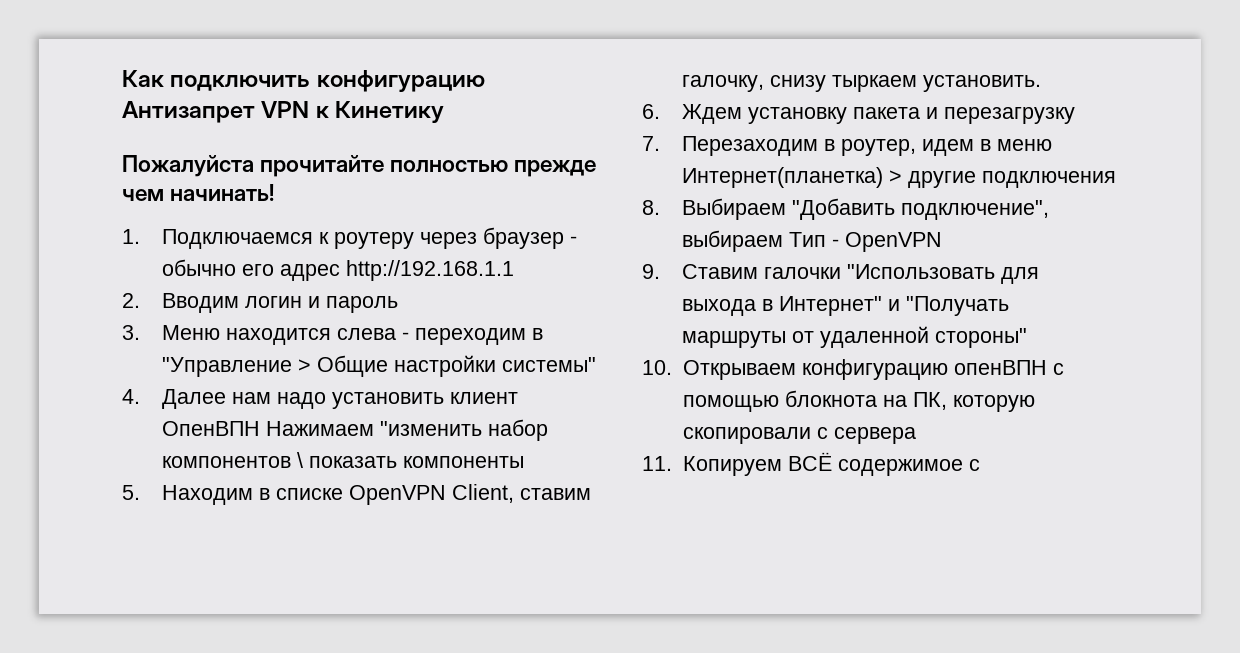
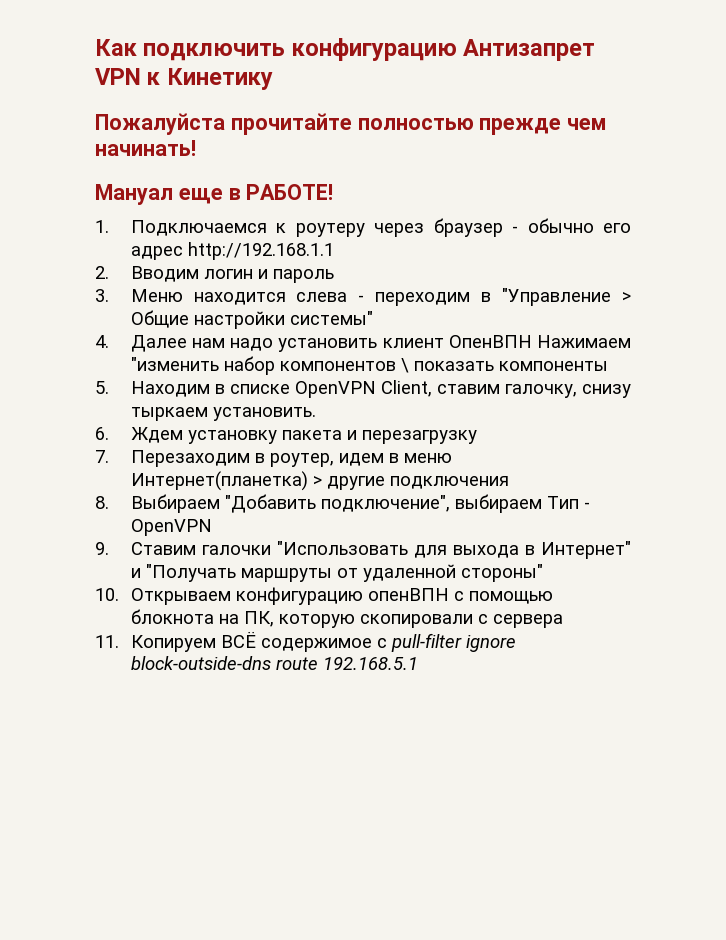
+ Мануал еще в РАБОТЕ!
- 11. Копируем ВСЁ содержимое с
+ 11. Копируем ВСЁ содержимое с pull-filter ignore block-outside-dns route 192.168.5.1

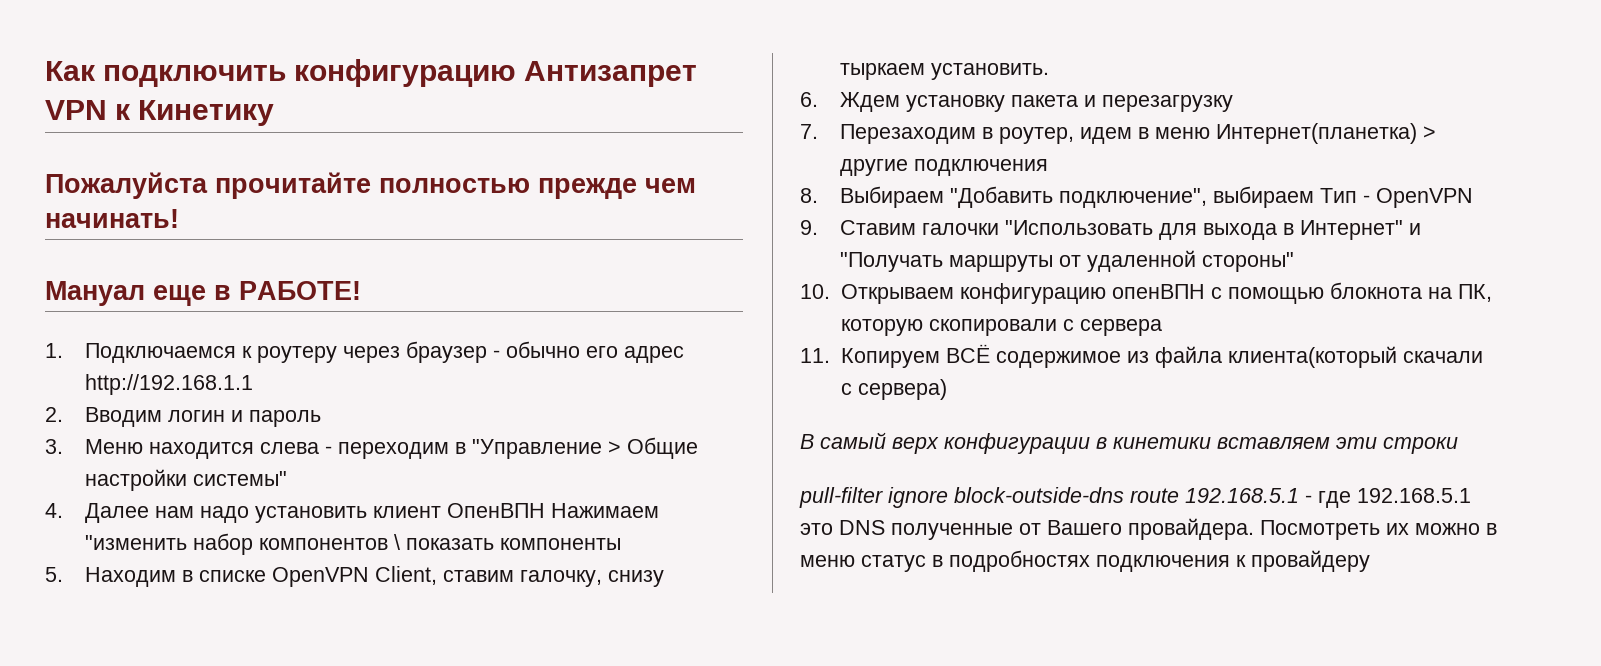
- 11. Копируем ВСЁ содержимое с pull-filter ignore block-outside-dns route 192.168.5.1
+ 11. Копируем ВСЁ содержимое из файла клиента(который скачали с сервера)
+ В самый верх конфигурации в кинетики вставляем эти строки
+ pull-filter ignore block-outside-dns route 192.168.5.1 - где 192.168.5.1 это DNS полученные от Вашего провайдера. Посмотреть их можно в меню статус в подробностях подключения к провайдеру

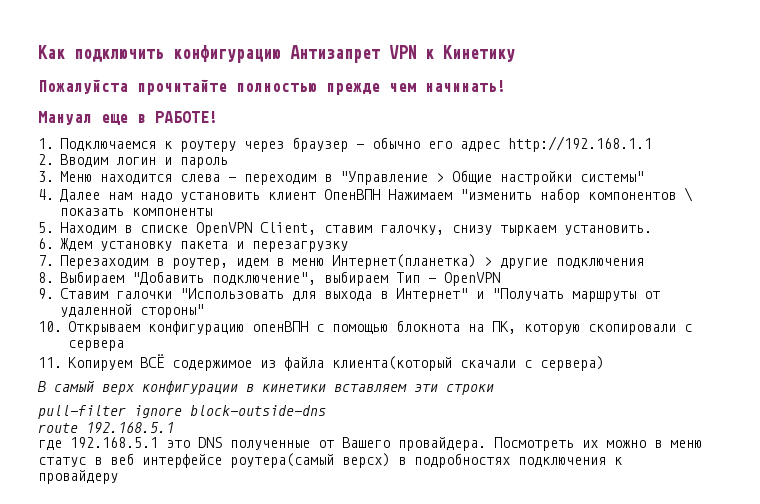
- pull-filter ignore block-outside-dns route 192.168.5.1 - где 192.168.5.1 это DNS полученные от Вашего провайдера.
+ pull-filter ignore block-outside-dns
+ route 192.168.5.1
+ где 192.168.5.1 это DNS полученные от Вашего провайдера.
- Посмотреть их можно в меню статус в подробностях подключения к провайдеру
+ Посмотреть их можно в меню статус в веб интерфейсе роутера(самый версх) в подробностях подключения к провайдеру

